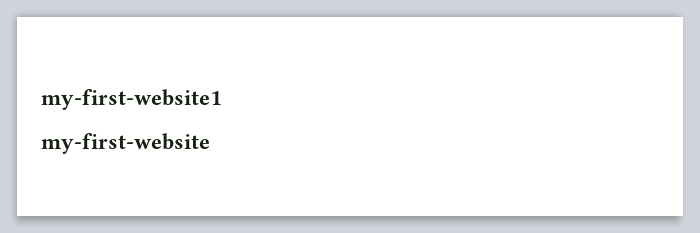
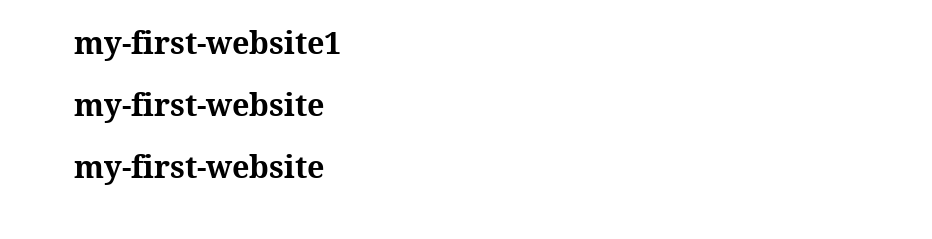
  my-first-website1
+ my-first-website

